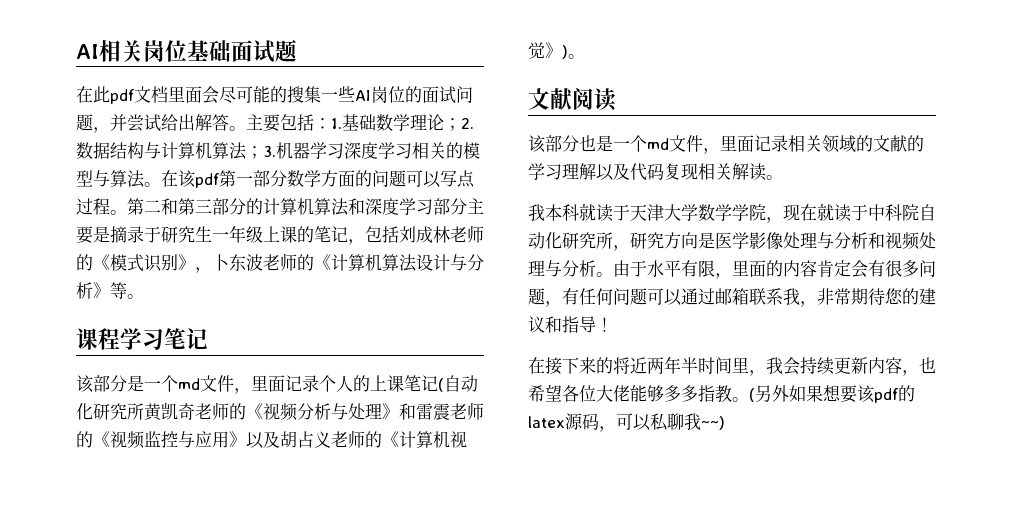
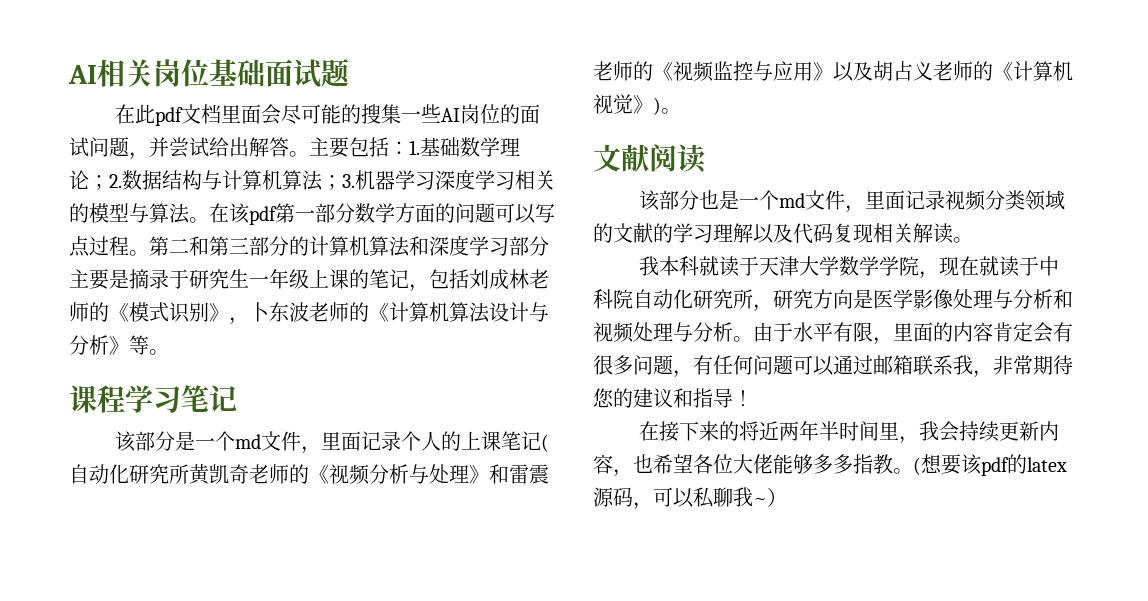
- 该部分也是一个md文件，里面记录相关领域的文献的学习理解以及代码复现相关解读。
+ 该部分也是一个md文件，里面记录视频分类领域的文献的学习理解以及代码复现相关解读。
- (另外如果想要该pdf的latex源码，可以私聊我~~)
+ (想要该pdf的latex源码，可以私聊我~）

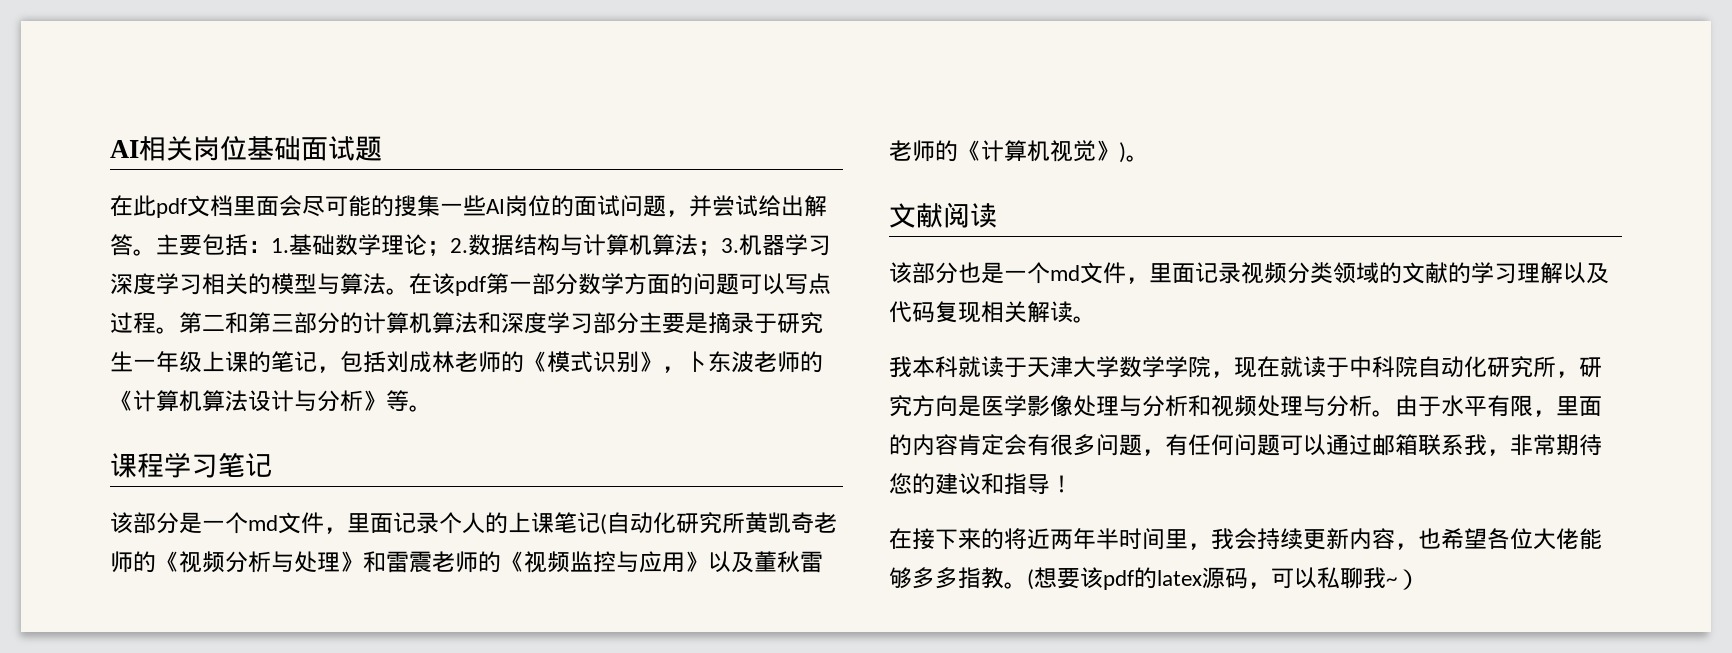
- 该部分是一个md文件，里面记录个人的上课笔记(自动化研究所黄凯奇老师的《视频分析与处理》和雷震老师的《视频监控与应用》以及胡占义老师的《计算机视觉》)。
+ 该部分是一个md文件，里面记录个人的上课笔记(自动化研究所黄凯奇老师的《视频分析与处理》和雷震老师的《视频监控与应用》以及董秋雷老师的《计算机视觉》)。

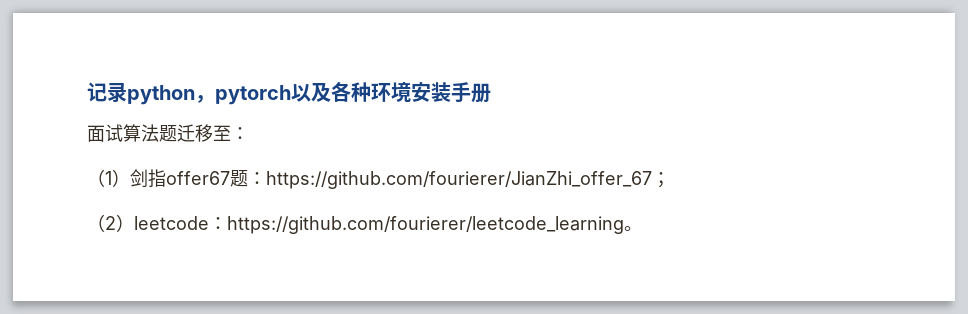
- AI相关岗位基础面试题
- 在此pdf文档里面会尽可能的搜集一些AI岗位的面试问题，并尝试给出解答。主要包括：1.基础数学理论；2.数据结构与计算机算法；3.机器学习深度学习相关的模型与算法。在该pdf第一部分数学方面的问题可以写点过程。第二和第三部分的计算机算法和深度学习部分主要是摘录于研究生一年级上课的笔记，包括刘成林老师的《模式识别》，卜东波老师的《计算机算法设计与分析》等。
- 课程学习笔记
- 该部分是一个md文件，里面记录个人的上课笔记(自动化研究所黄凯奇老师的《视频分析与处理》和雷震老师的《视频监控与应用》以及董秋雷老师的《计算机视觉》)。
- 文献阅读
- 该部分也是一个md文件，里面记录视频分类领域的文献的学习理解以及代码复现相关解读。
- 我本科就读于天津大学数学学院，现在就读于中科院自动化研究所，研究方向是医学影像处理与分析和视频处理与分析。由于水平有限，里面的内容肯定会有很多问题，有任何问题可以通过邮箱联系我，非常期待您的建议和指导！
- 在接下来的将近两年半时间里，我会持续更新内容，也希望各位大佬能够多多指教。(想要该pdf的latex源码，可以私聊我~）
+ 记录python，pytorch以及各种环境安装手册
+ 面试算法题迁移至：
+ （1）剑指offer67题：https://github.com/fourierer/JianZhi_offer_67；
+ （2）leetcode：https://github.com/fourierer/leetcode_learning。

